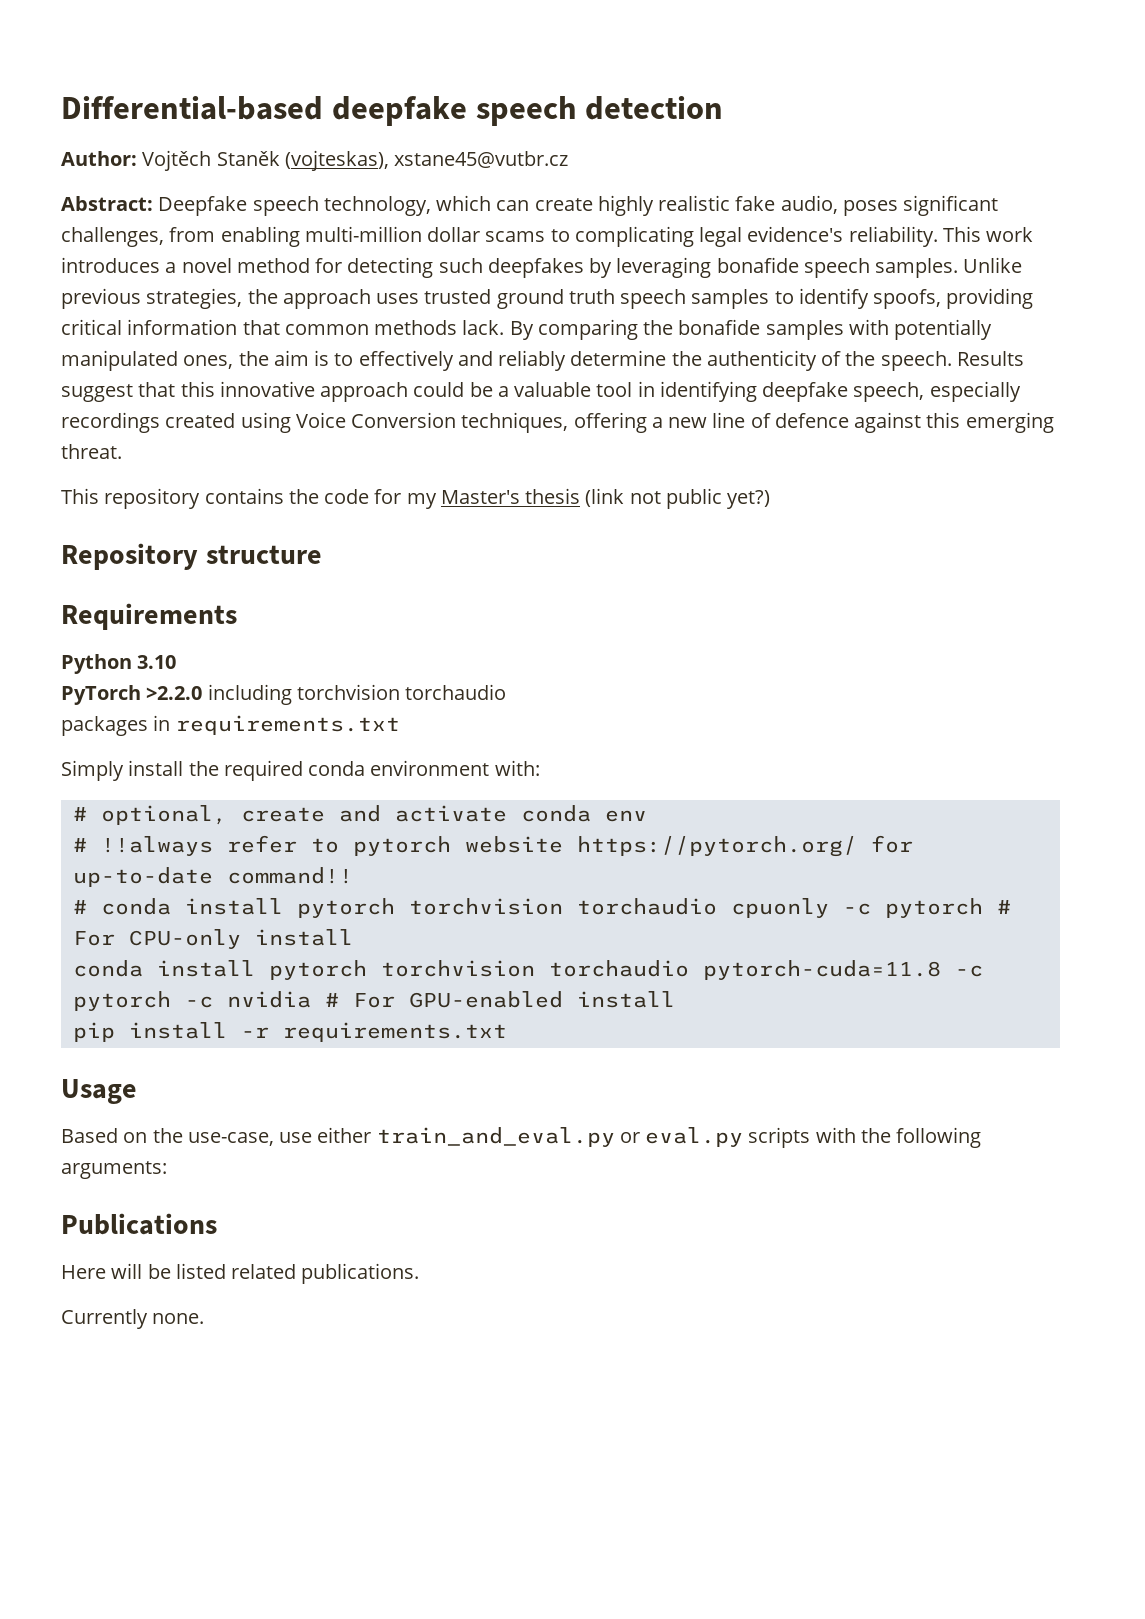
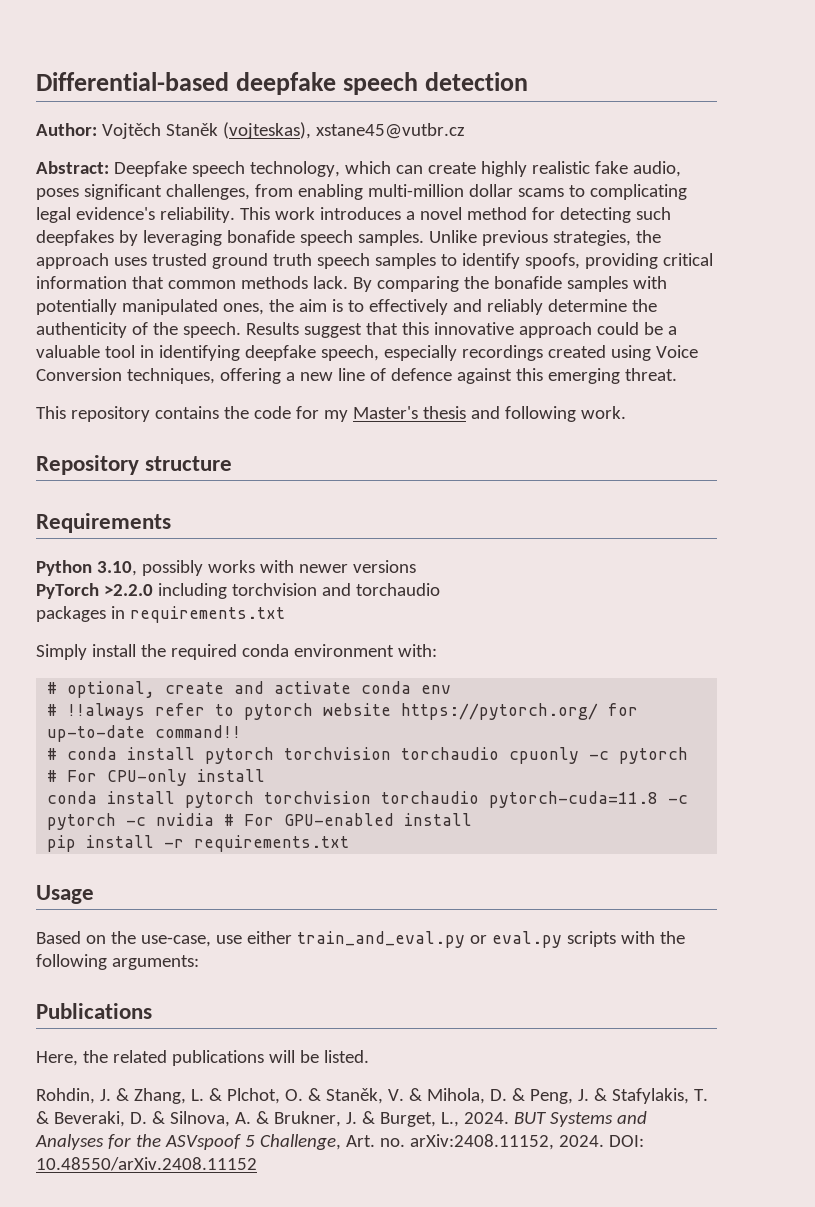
- This repository contains the code for my Master's thesis (link not public yet?)
+ This repository contains the code for my Master's thesis and following work.
- Python 3.10
+ Python 3.10, possibly works with newer versions
- PyTorch >2.2.0 including torchvision torchaudio
+ PyTorch >2.2.0 including torchvision and torchaudio
- Here will be listed related publications.
- Currently none.
+ Here, the related publications will be listed.
+ Rohdin, J. & Zhang, L. & Plchot, O. & Staněk, V. & Mihola, D. & Peng, J. & Stafylakis, T. & Beveraki, D. & Silnova, A. & Brukner, J. & Burget, L., 2024. BUT Systems and Analyses for the ASVspoof 5 Challenge, Art. no. arXiv:2408.11152, 2024. DOI: 10.48550/arXiv.2408.11152

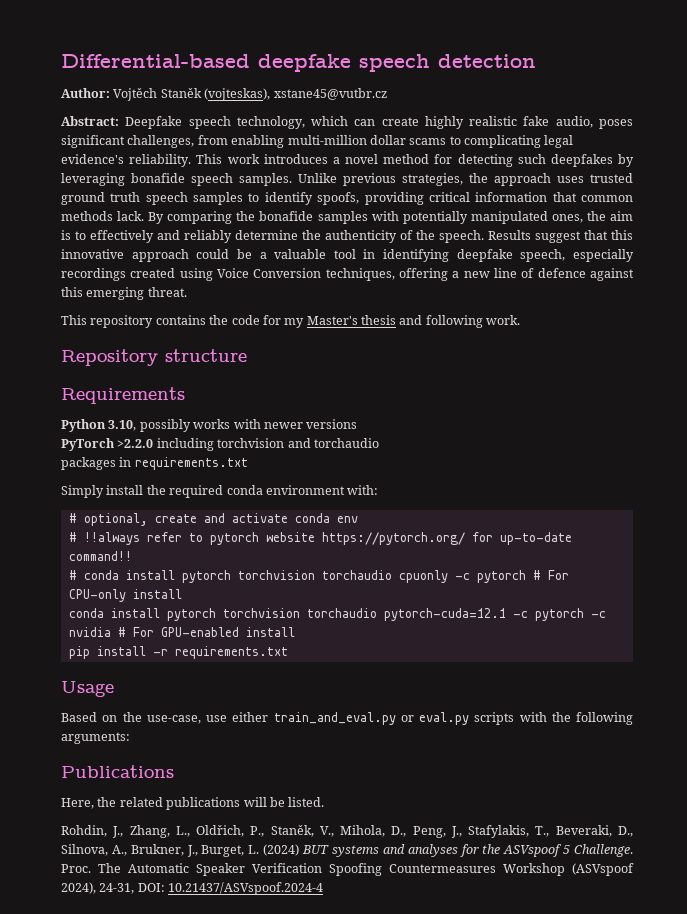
- conda install pytorch torchvision torchaudio pytorch-cuda=11.8 -c pytorch -c nvidia # For GPU-enabled install
+ conda install pytorch torchvision torchaudio pytorch-cuda=12.1 -c pytorch -c nvidia # For GPU-enabled install
- Rohdin, J. & Zhang, L. & Plchot, O. & Staněk, V. & Mihola, D. & Peng, J. & Stafylakis, T. & Beveraki, D. & Silnova, A. & Brukner, J. & Burget, L., 2024. BUT Systems and Analyses for the ASVspoof 5 Challenge, Art. no. arXiv:2408.11152, 2024. DOI: 10.48550/arXiv.2408.11152
+ Rohdin, J., Zhang, L., Oldřich, P., Staněk, V., Mihola, D., Peng, J., Stafylakis, T., Beveraki, D., Silnova, A., Brukner, J., Burget, L. (2024) BUT systems and analyses for the ASVspoof 5 Challenge. Proc. The Automatic Speaker Verification Spoofing Countermeasures Workshop (ASVspoof 2024), 24-31, DOI: 10.21437/ASVspoof.2024-4

